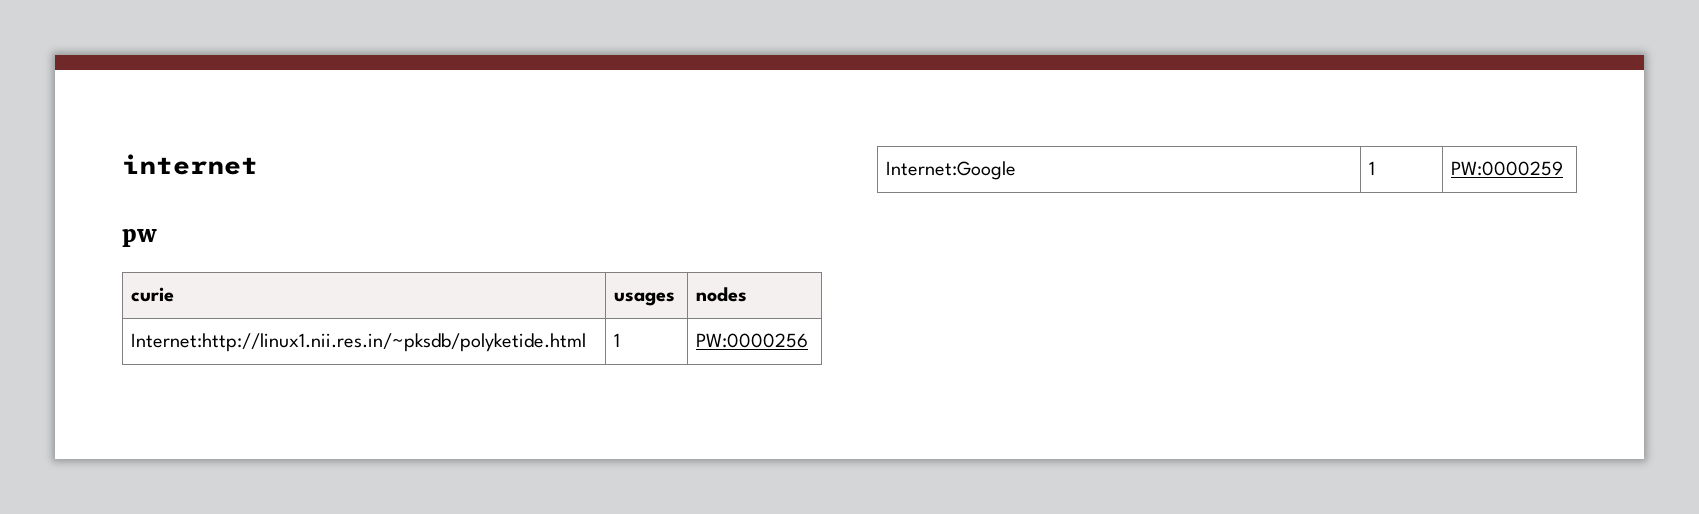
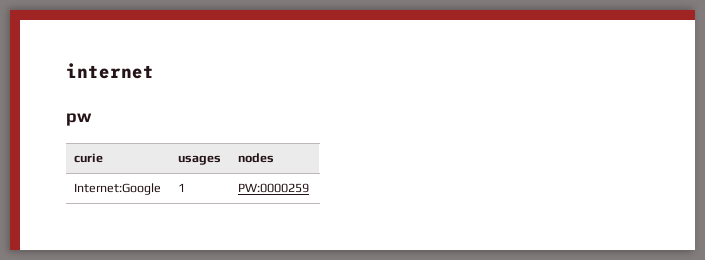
- Internet:http://linux1.nii.res.in/~pksdb/polyketide.html | 1 | PW:0000256

